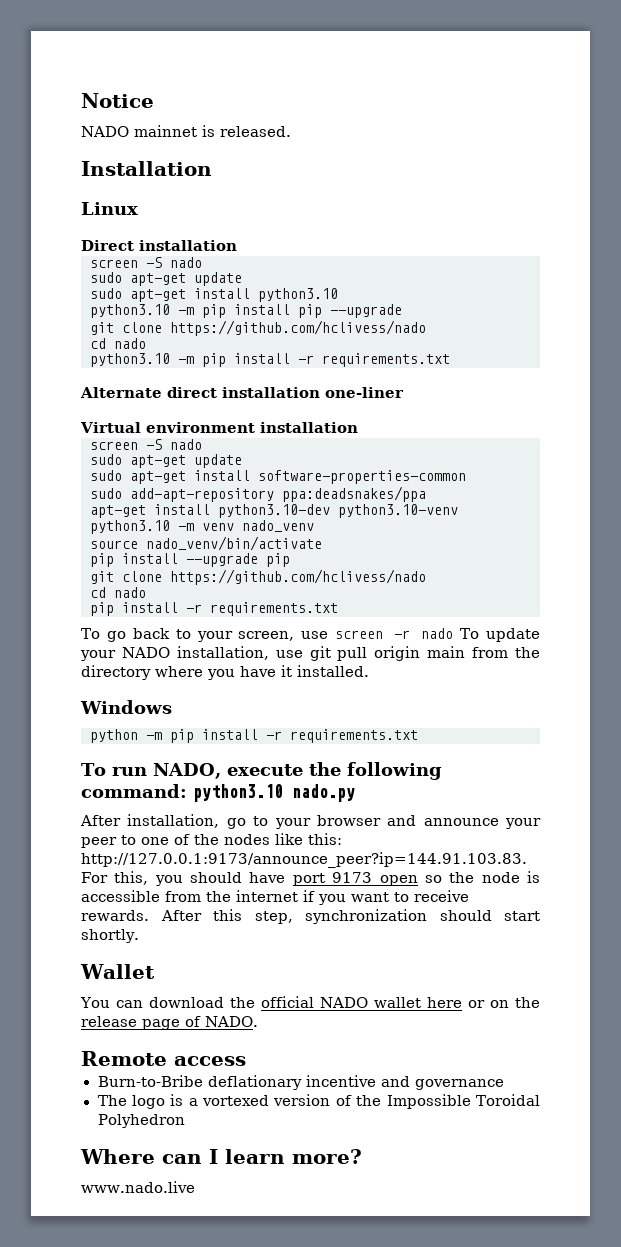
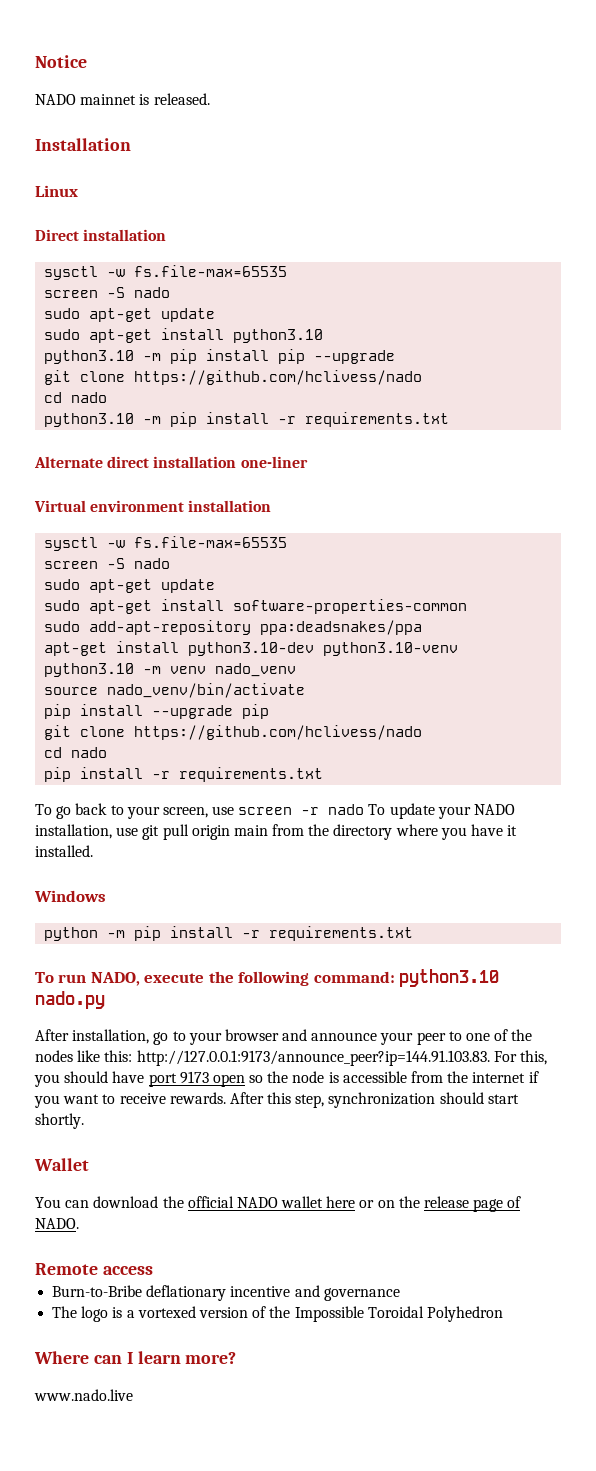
  Direct installation
+ sysctl -w fs.file-max=65535
  Virtual environment installation
+ sysctl -w fs.file-max=65535

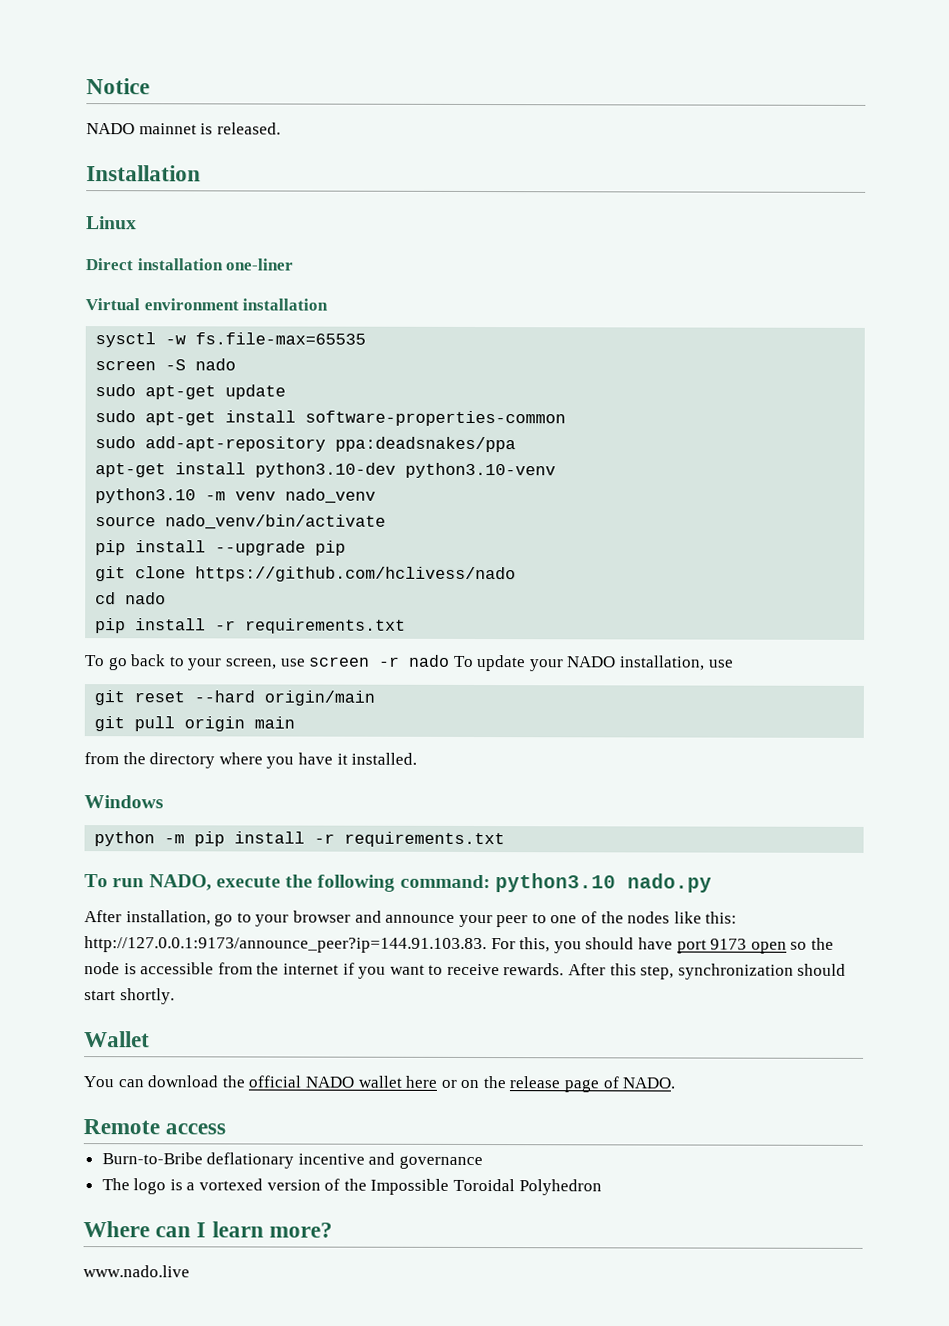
- Direct installation
- sysctl -w fs.file-max=65535
- screen -S nado
- sudo apt-get update
- sudo apt-get install python3.10
- python3.10 -m pip install pip --upgrade
- git clone https://github.com/hclivess/nado
- cd nado
- python3.10 -m pip install -r requirements.txt
- Alternate direct installation one-liner
+ Direct installation one-liner
- To go back to your screen, use screen -r nado To update your NADO installation, use git pull origin main from the directory where you have it installed.
+ To go back to your screen, use screen -r nado To update your NADO installation, use
+ git reset --hard origin/main
+ git pull origin main
+ from the directory where you have it installed.

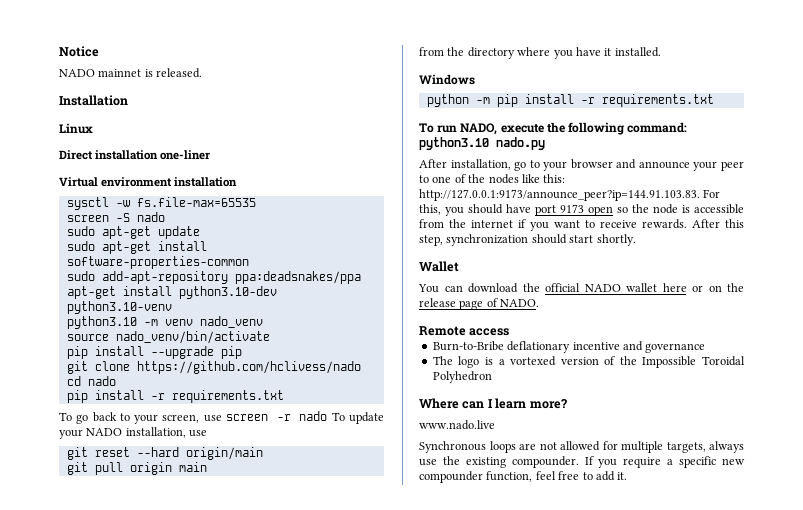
+ Synchronous loops are not allowed for multiple targets, always use the existing compounder. If you require a specific new compounder function, feel free to add it.

